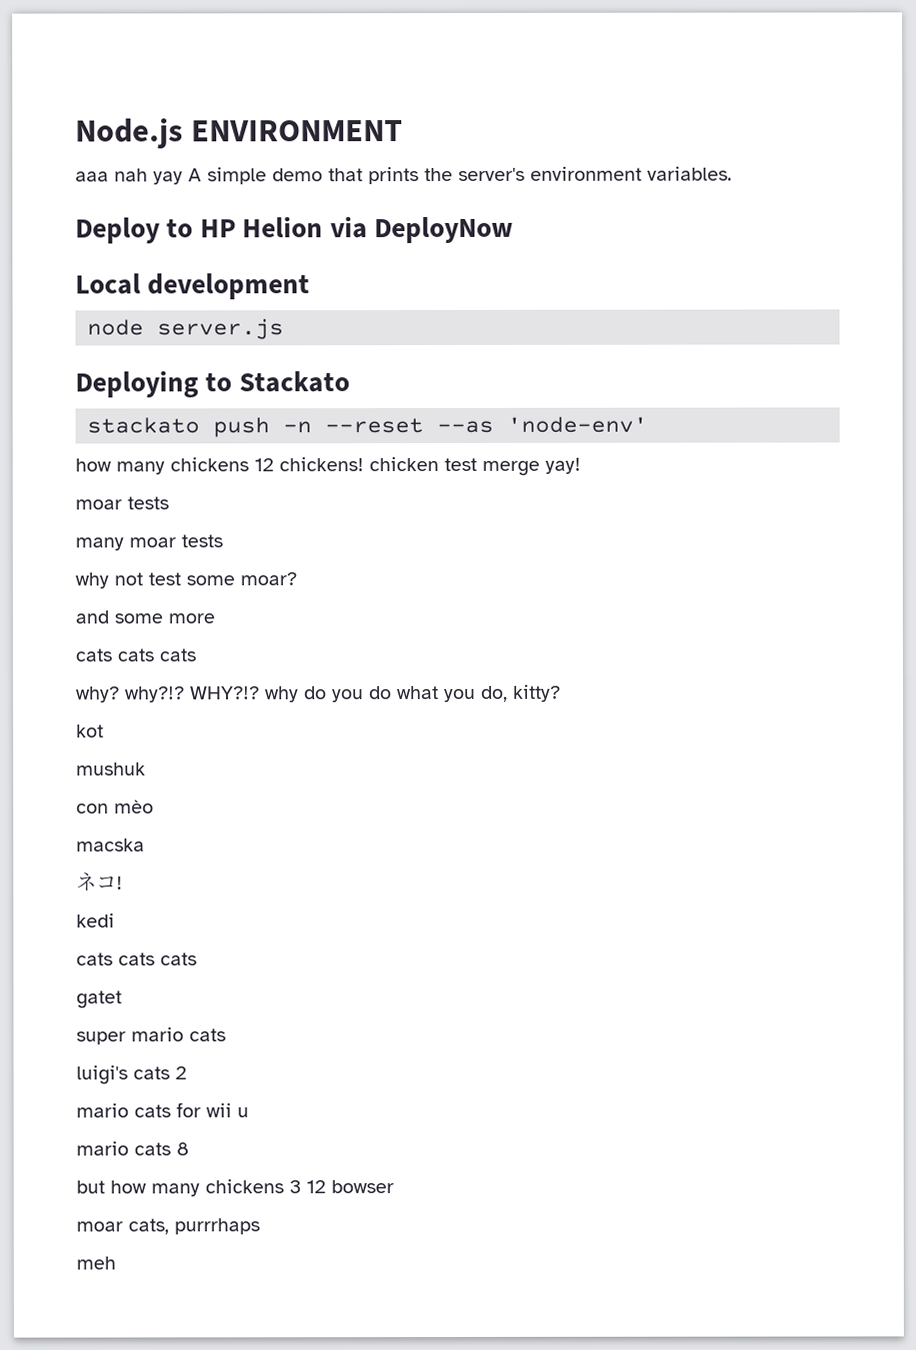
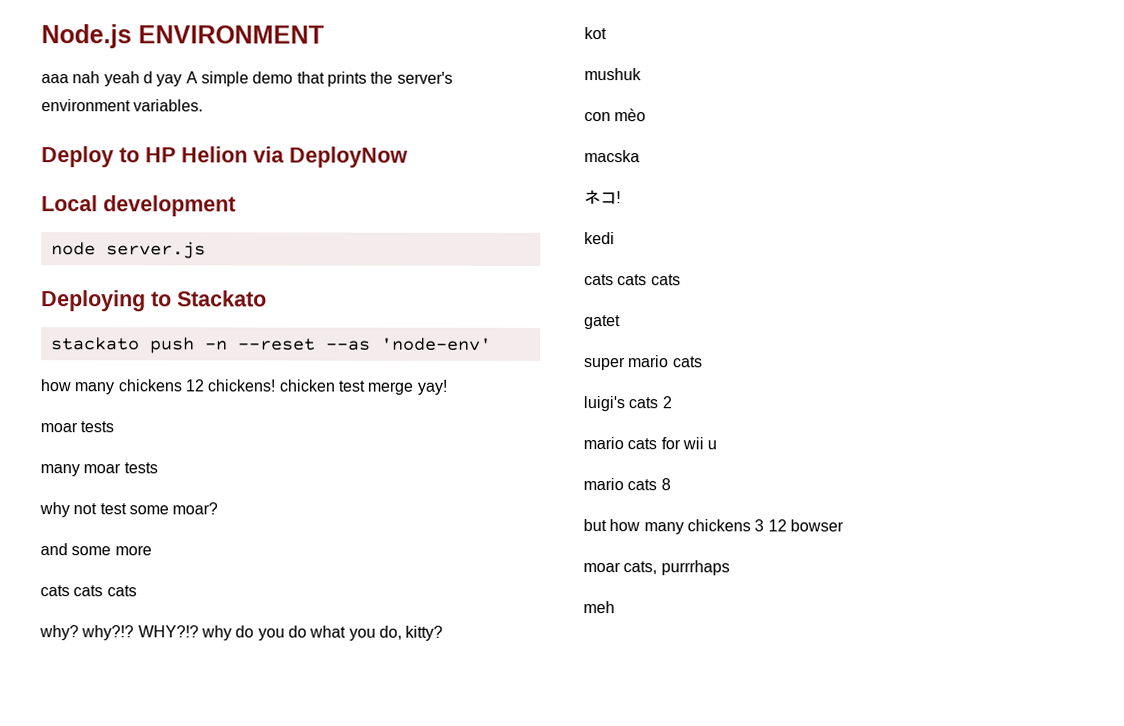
- aaa nah yay A simple demo that prints the server's environment variables.
+ aaa nah yeah d yay A simple demo that prints the server's environment variables.

